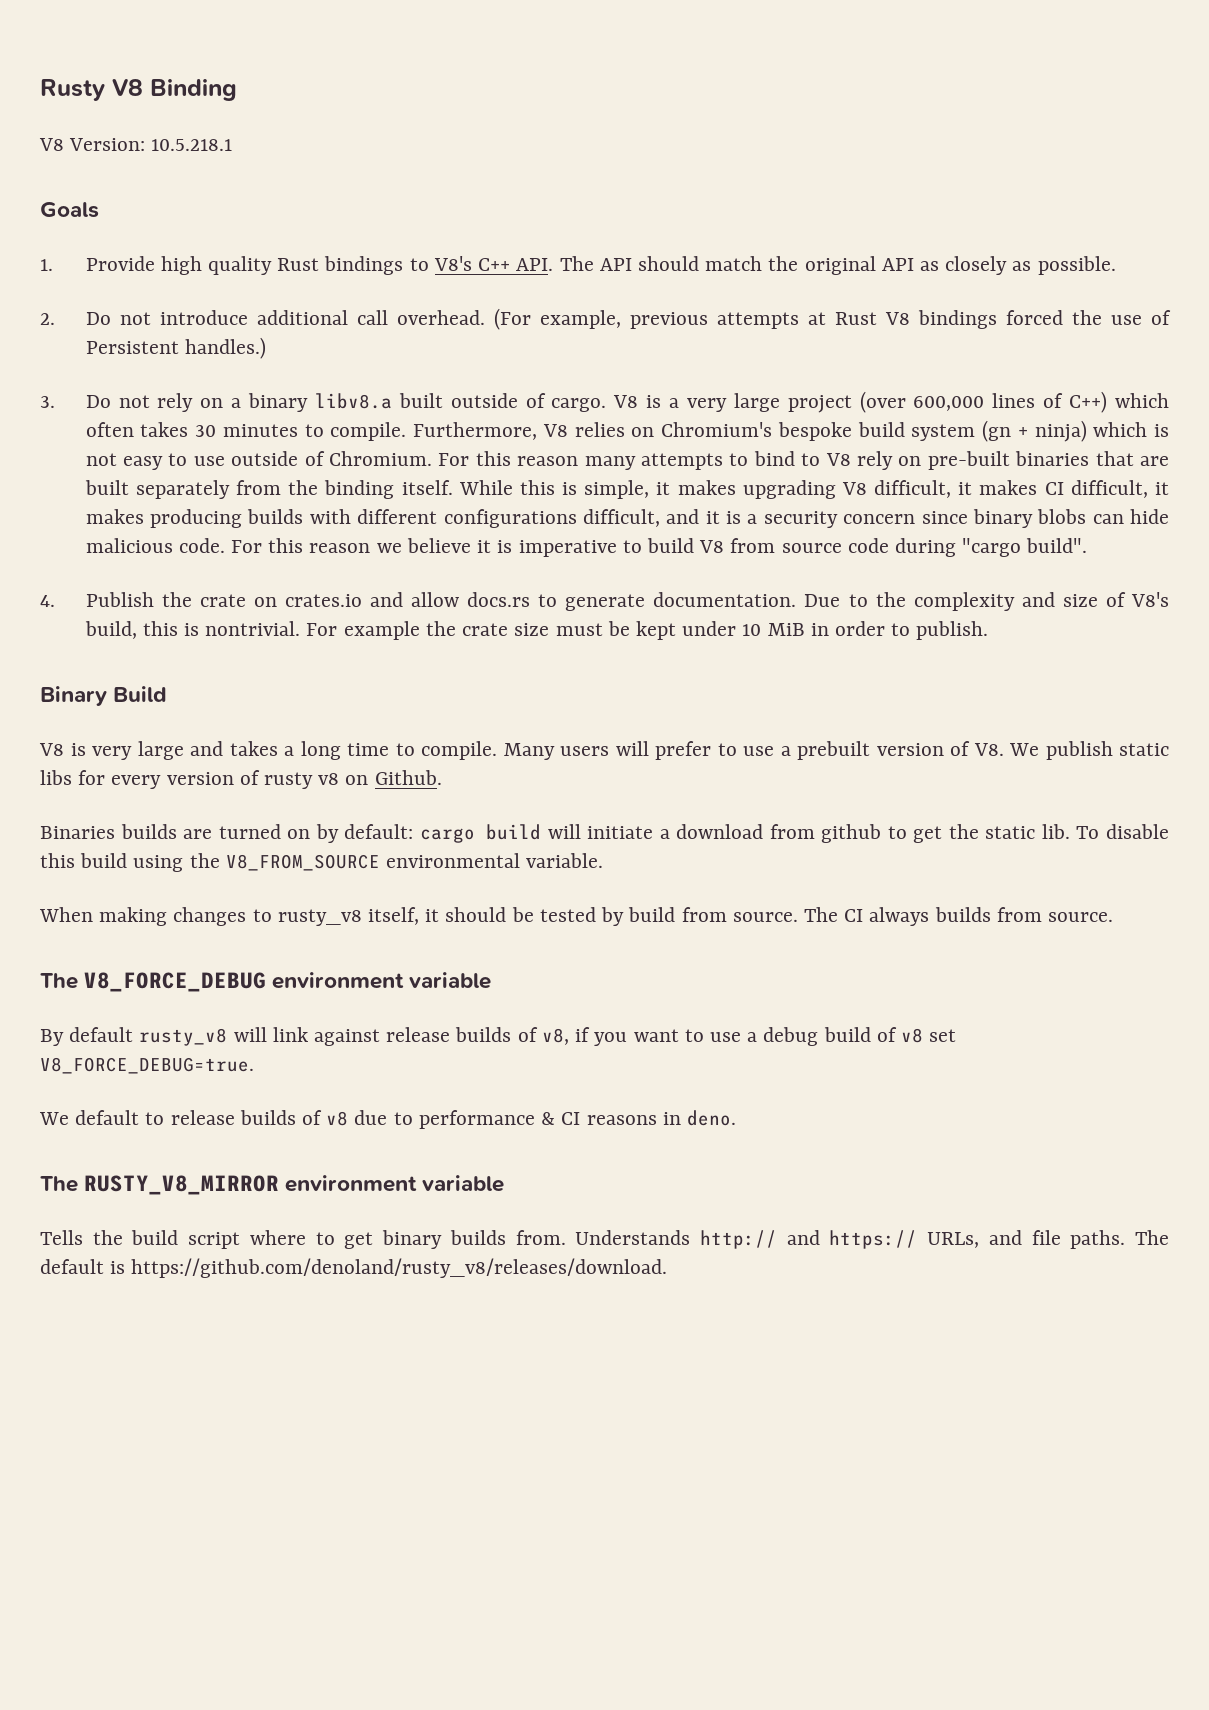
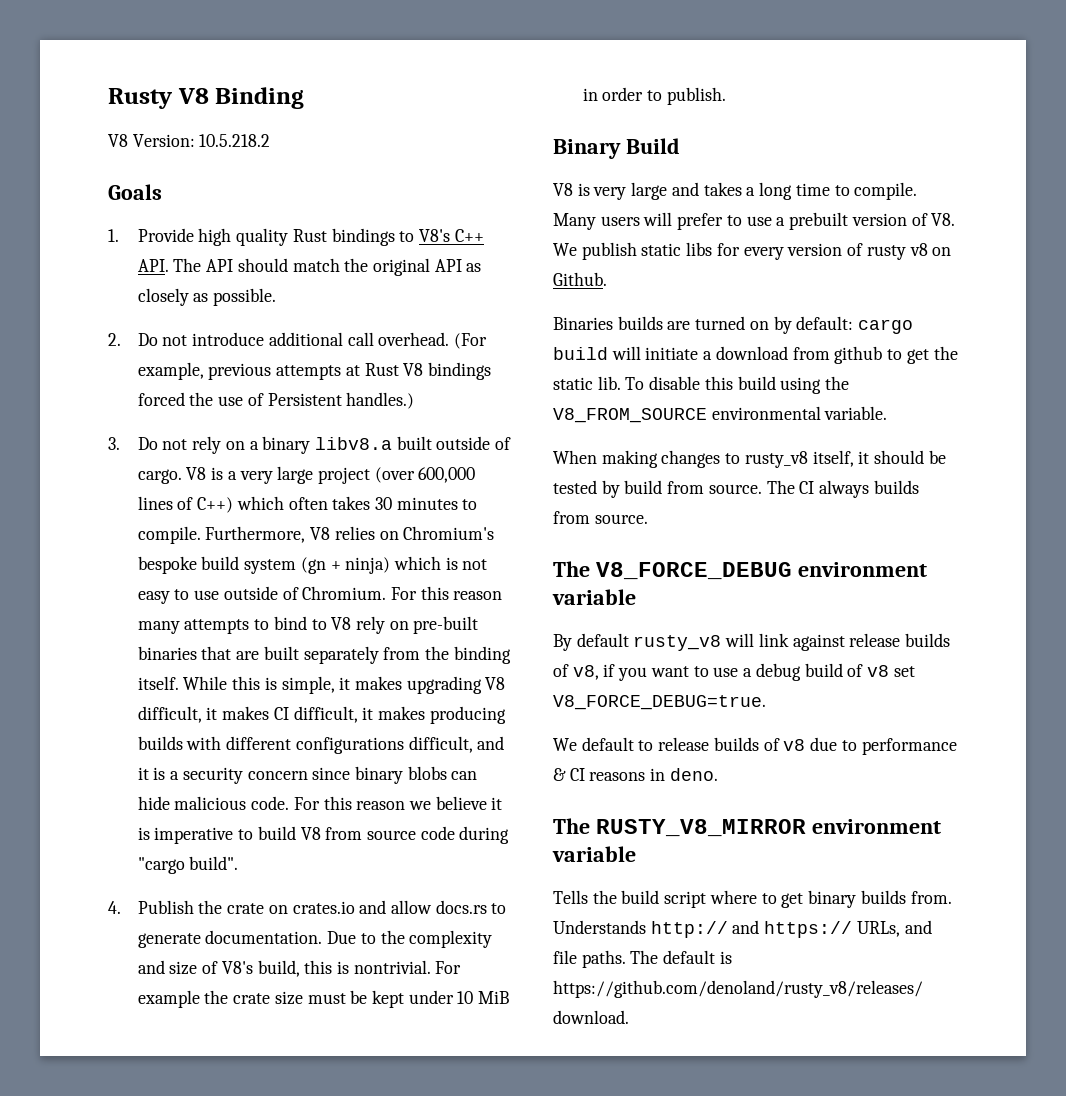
- V8 Version: 10.5.218.1
+ V8 Version: 10.5.218.2

